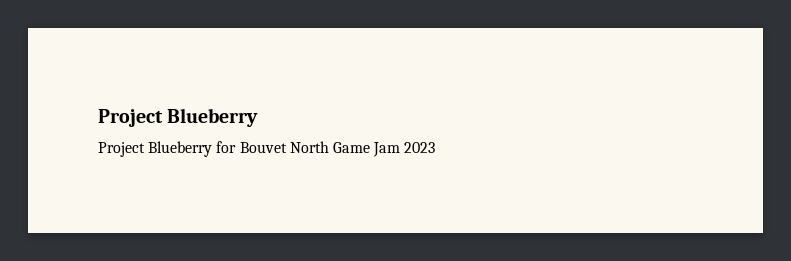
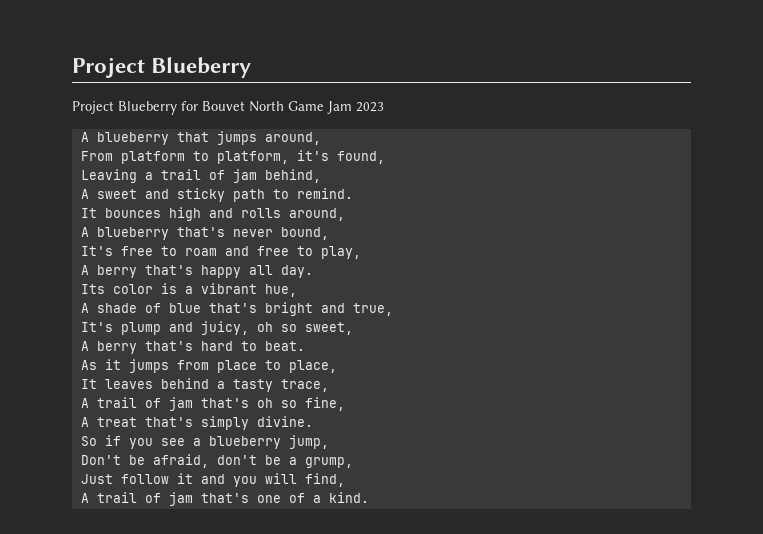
+ A blueberry that jumps around,
+ From platform to platform, it's found,
+ Leaving a trail of jam behind,
+ A sweet and sticky path to remind.
+ It bounces high and rolls around,
+ A blueberry that's never bound,
+ It's free to roam and free to play,
+ A berry that's happy all day.
+ Its color is a vibrant hue,
+ A shade of blue that's bright and true,
+ It's plump and juicy, oh so sweet,
+ A berry that's hard to beat.
+ As it jumps from place to place,
+ It leaves behind a tasty trace,
+ A trail of jam that's oh so fine,
+ A treat that's simply divine.
+ So if you see a blueberry jump,
+ Don't be afraid, don't be a grump,
+ Just follow it and you will find,
+ A trail of jam that's one of a kind.

